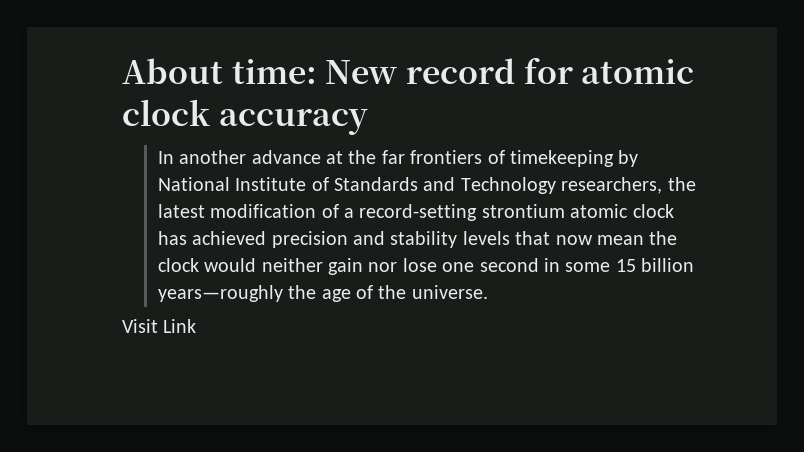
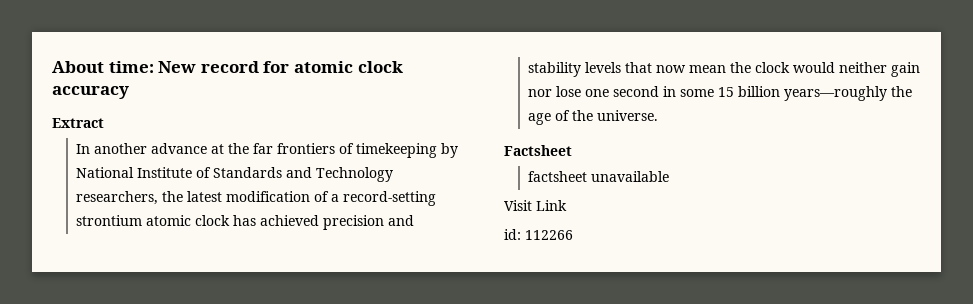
+ Extract
+ Factsheet
+ factsheet unavailable
+ id: 112266

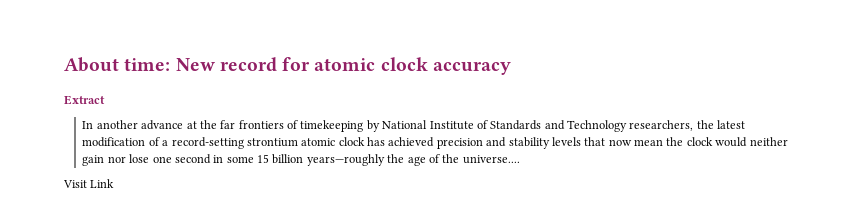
- In another advance at the far frontiers of timekeeping by National Institute of Standards and Technology researchers, the latest modification of a record-setting strontium atomic clock has achieved precision and stability levels that now mean the clock would neither gain nor lose one second in some 15 billion years—roughly the age of the universe.
- Factsheet
- factsheet unavailable
+ In another advance at the far frontiers of timekeeping by National Institute of Standards and Technology researchers, the latest modification of a record-setting strontium atomic clock has achieved precision and stability levels that now mean the clock would neither gain nor lose one second in some 15 billion years—roughly the age of the universe....
- id: 112266

